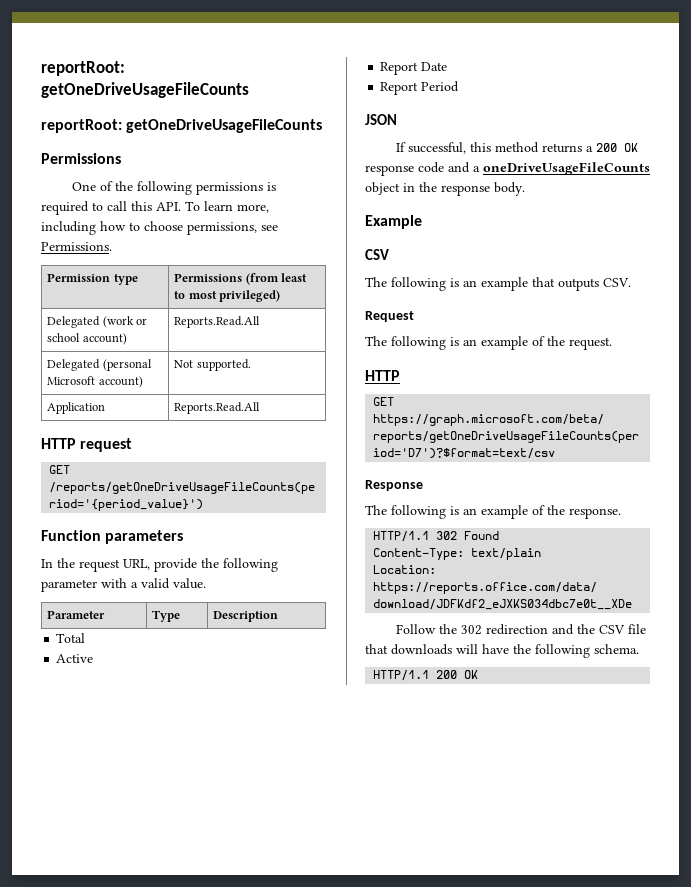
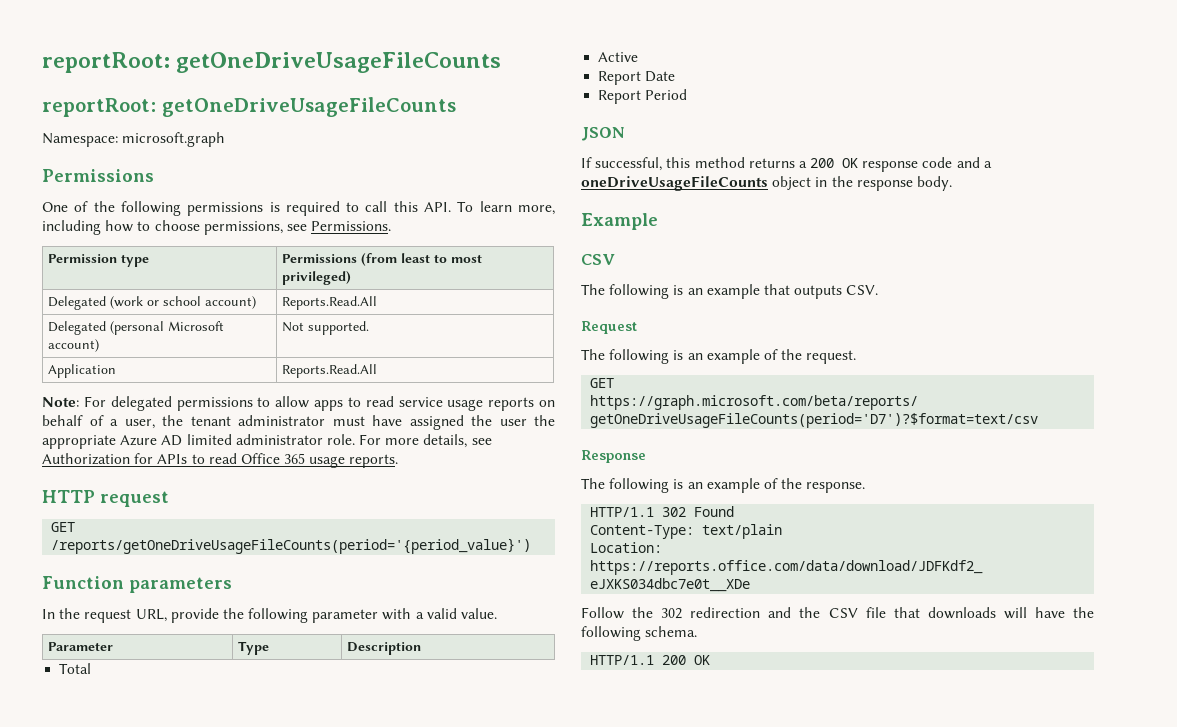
+ Namespace: microsoft.graph
+ Note: For delegated permissions to allow apps to read service usage reports on behalf of a user, the tenant administrator must have assigned the user the appropriate Azure AD limited administrator role. For more details, see Authorization for APIs to read Office 365 usage reports.
  The following is an example of the request.
- HTTP

